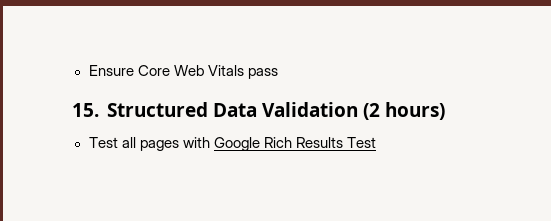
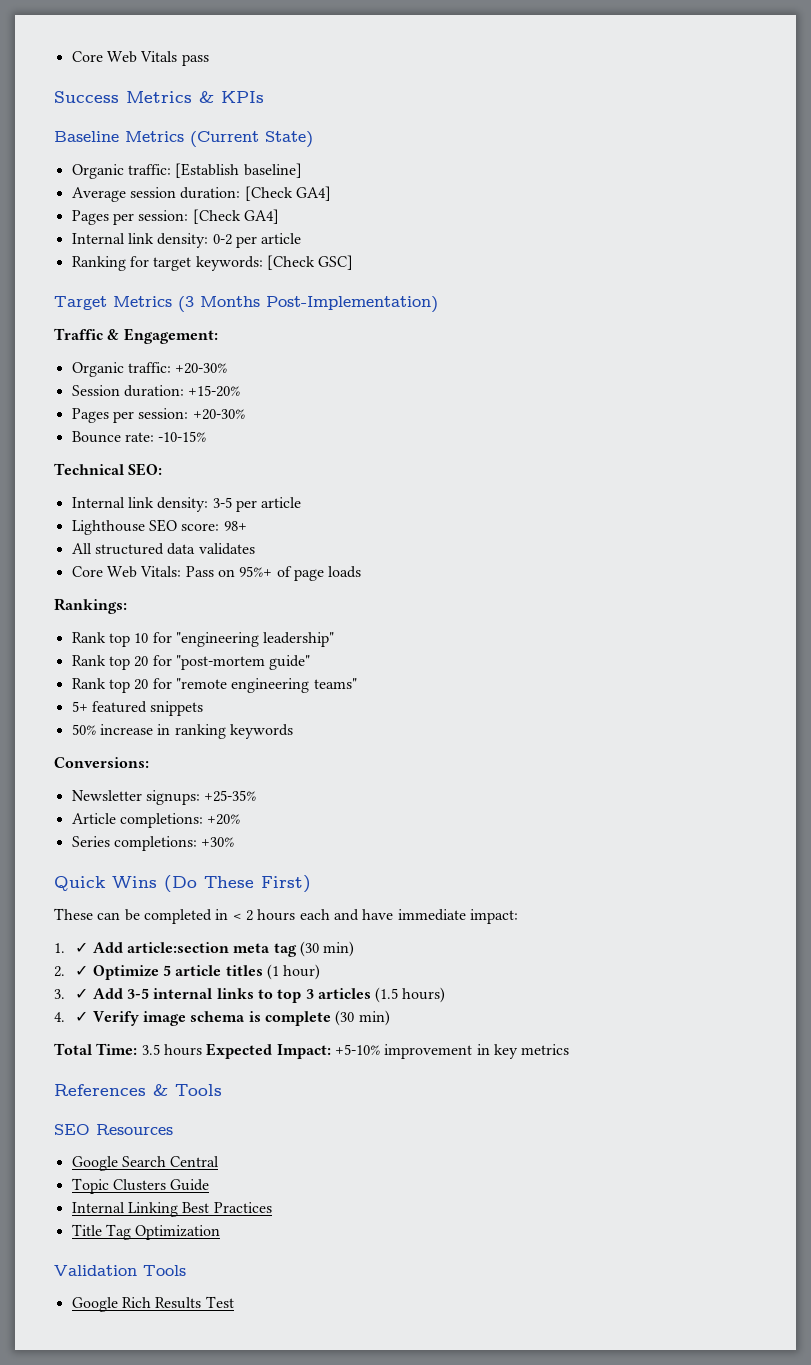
- Ensure Core Web Vitals pass
+ Core Web Vitals pass
- 15. Structured Data Validation (2 hours)
- Test all pages with Google Rich Results Test
+ Success Metrics & KPIs
+ Baseline Metrics (Current State)
+ Organic traffic: [Establish baseline]
+ Average session duration: [Check GA4]
+ Pages per session: [Check GA4]
+ Internal link density: 0-2 per article
+ Ranking for target keywords: [Check GSC]
+ Target Metrics (3 Months Post-Implementation)
+ Traffic & Engagement:
+ Organic traffic: +20-30%
+ Session duration: +15-20%
+ Pages per session: +20-30%
+ Bounce rate: -10-15%
+ Technical SEO:
+ Internal link density: 3-5 per article
+ Lighthouse SEO score: 98+
+ All structured data validates
+ Core Web Vitals: Pass on 95%+ of page loads
+ Rankings:
+ Rank top 10 for "engineering leadership"
+ Rank top 20 for "post-mortem guide"
+ Rank top 20 for "remote engineering teams"
+ 5+ featured snippets
+ 50% increase in ranking keywords
+ Conversions:
+ Newsletter signups: +25-35%
+ Article completions: +20%
+ Series completions: +30%
+ Quick Wins (Do These First)
+ These can be completed in < 2 hours each and have immediate impact:
+ 1. ✓ Add article:section meta tag (30 min)
+ 2. ✓ Optimize 5 article titles (1 hour)
+ 3. ✓ Add 3-5 internal links to top 3 articles (1.5 hours)
+ 4. ✓ Verify image schema is complete (30 min)
+ Total Time: 3.5 hours Expected Impact: +5-10% improvement in key metrics
+ References & Tools
+ SEO Resources
+ Google Search Central
+ Topic Clusters Guide
+ Internal Linking Best Practices
+ Title Tag Optimization
+ Validation Tools
+ Google Rich Results Test

